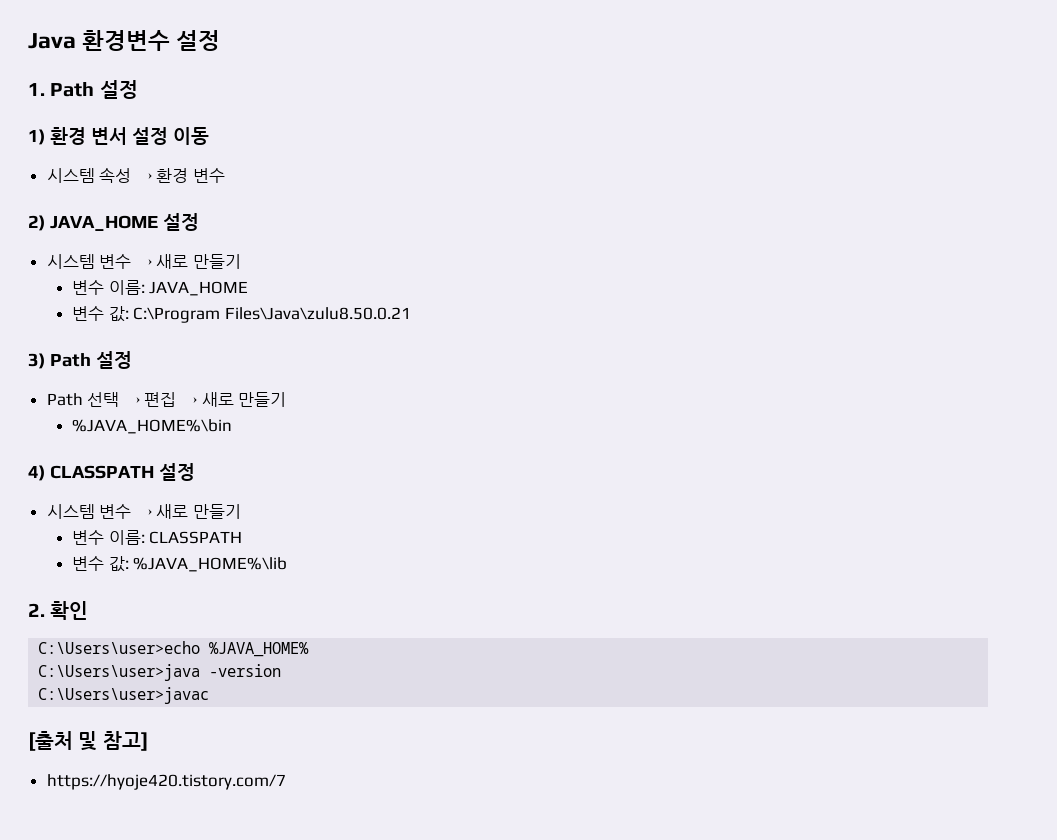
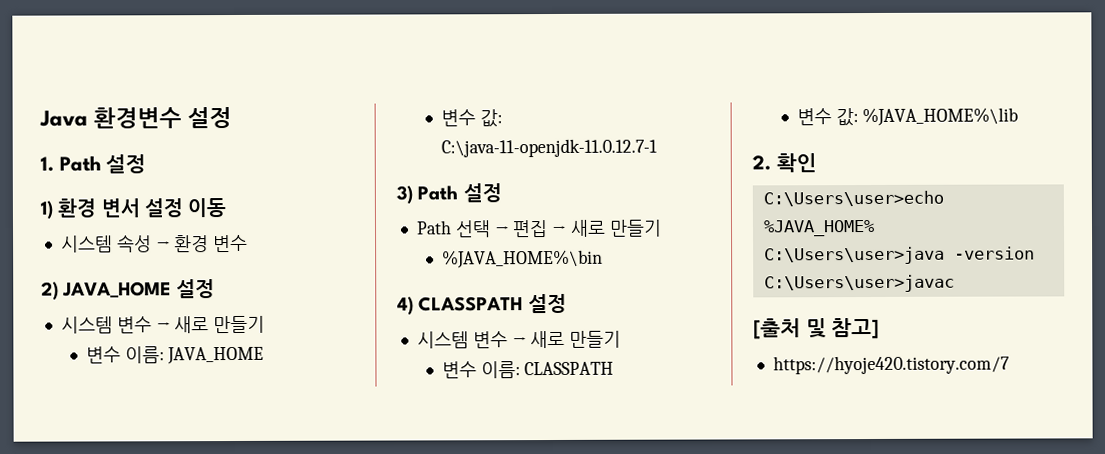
- 변수 값: C:\Program Files\Java\zulu8.50.0.21
+ 변수 값: C:\java-11-openjdk-11.0.12.7-1

